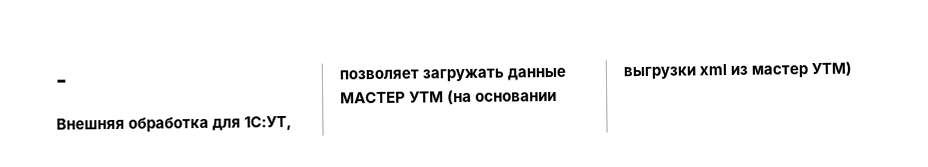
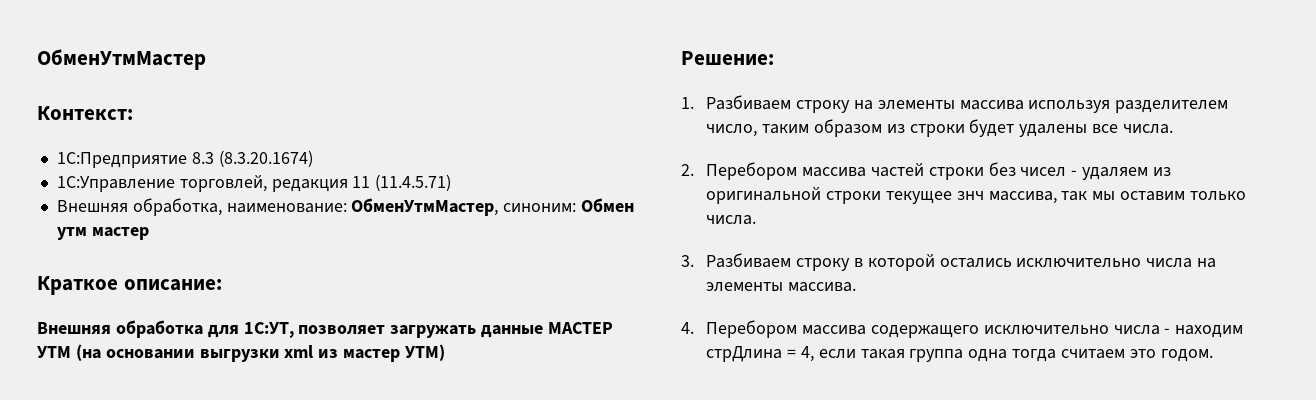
- -
+ ОбменУтмМастер
+ Контекст:
+ 1С:Предприятие 8.3 (8.3.20.1674)
+ 1С:Управление торговлей, редакция 11 (11.4.5.71)
+ Внешняя обработка, наименование: ОбменУтмМастер, синоним: Обмен утм мастер
+ Краткое описание:
+ Решение:
+ 1. Разбиваем строку на элементы массива используя разделителем число, таким образом из строки будет удалены все числа.
+ 2. Перебором массива частей строки без чисел - удаляем из оригинальной строки текущее знч массива, так мы оставим только числа.
+ 3. Разбиваем строку в которой остались исключительно числа на элементы массива.
+ 4. Перебором массива содержащего исключительно числа - находим стрДлина = 4, если такая группа одна тогда считаем это годом.

